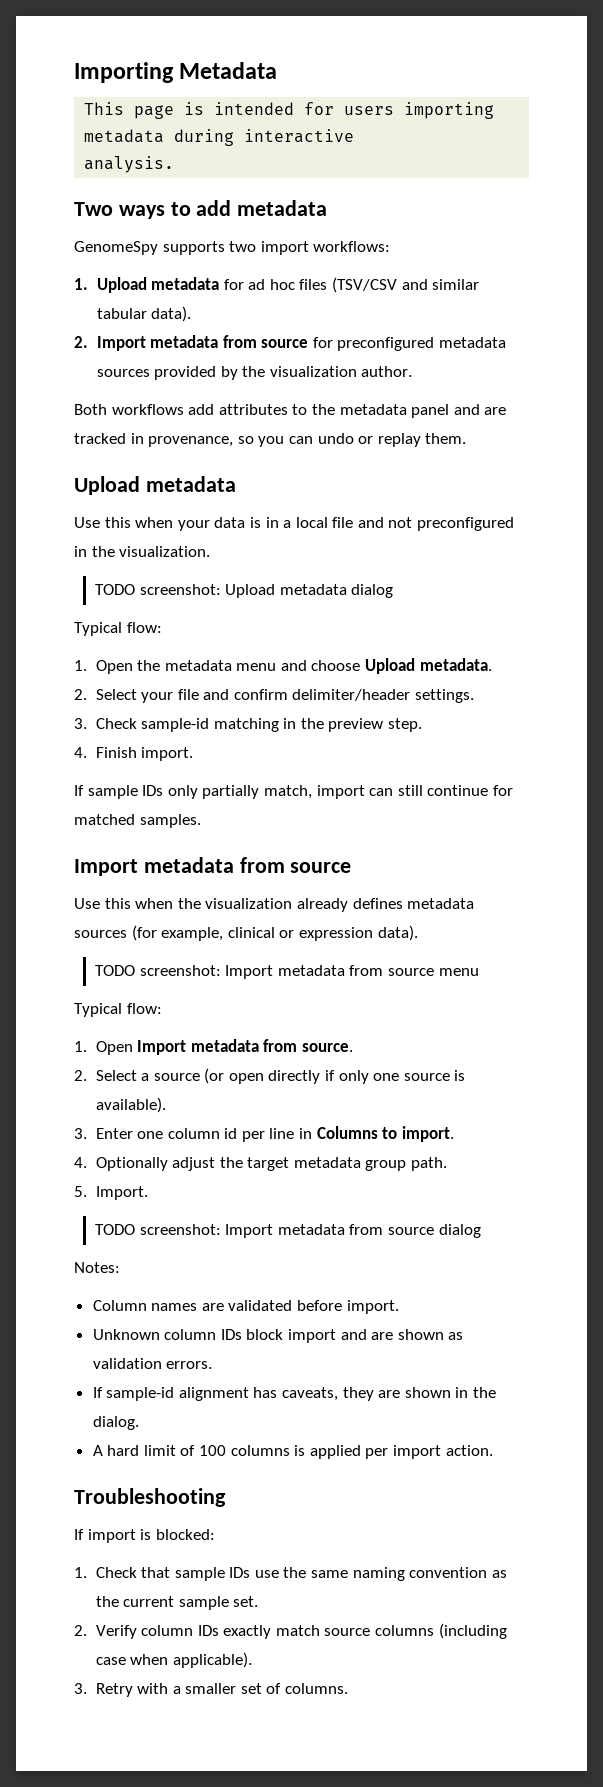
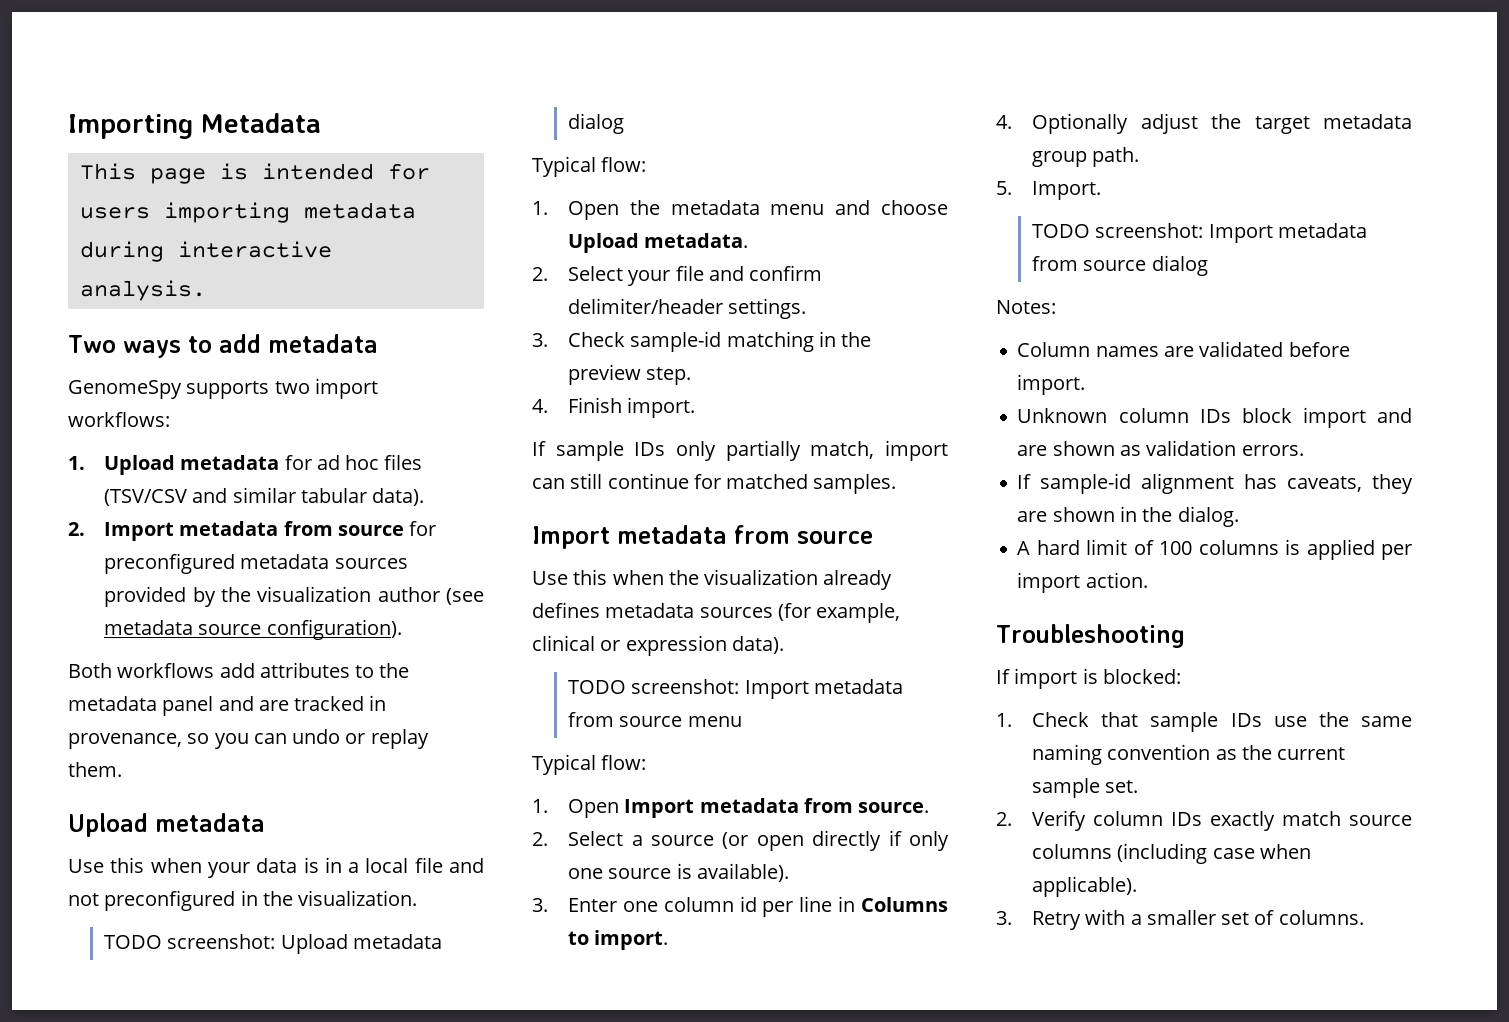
- 2. Import metadata from source for preconfigured metadata sources provided by the visualization author.
+ 2. Import metadata from source for preconfigured metadata sources provided by the visualization author (see metadata source configuration).

